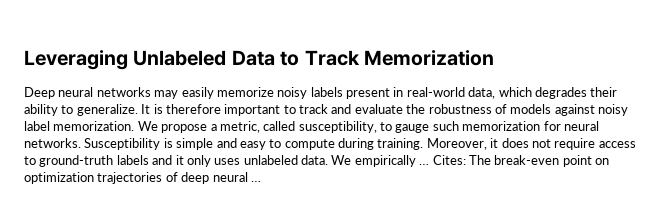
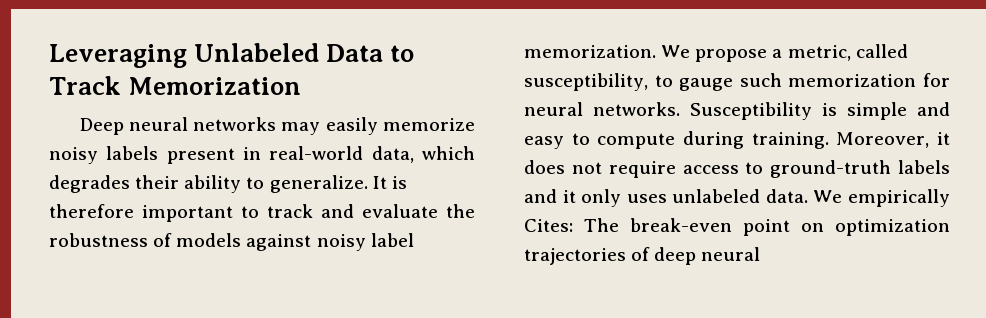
- We empirically … Cites: The break-even point on optimization trajectories of deep neural …
+ We empirically Cites: The break-even point on optimization trajectories of deep neural

